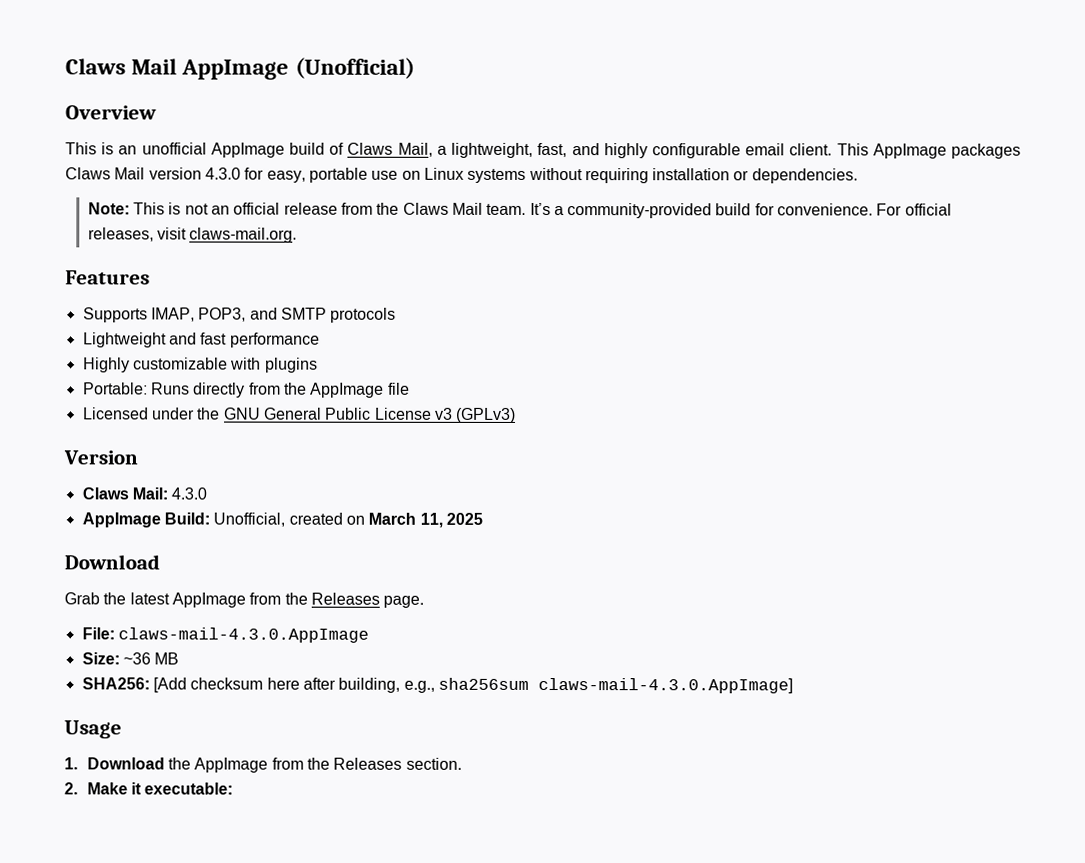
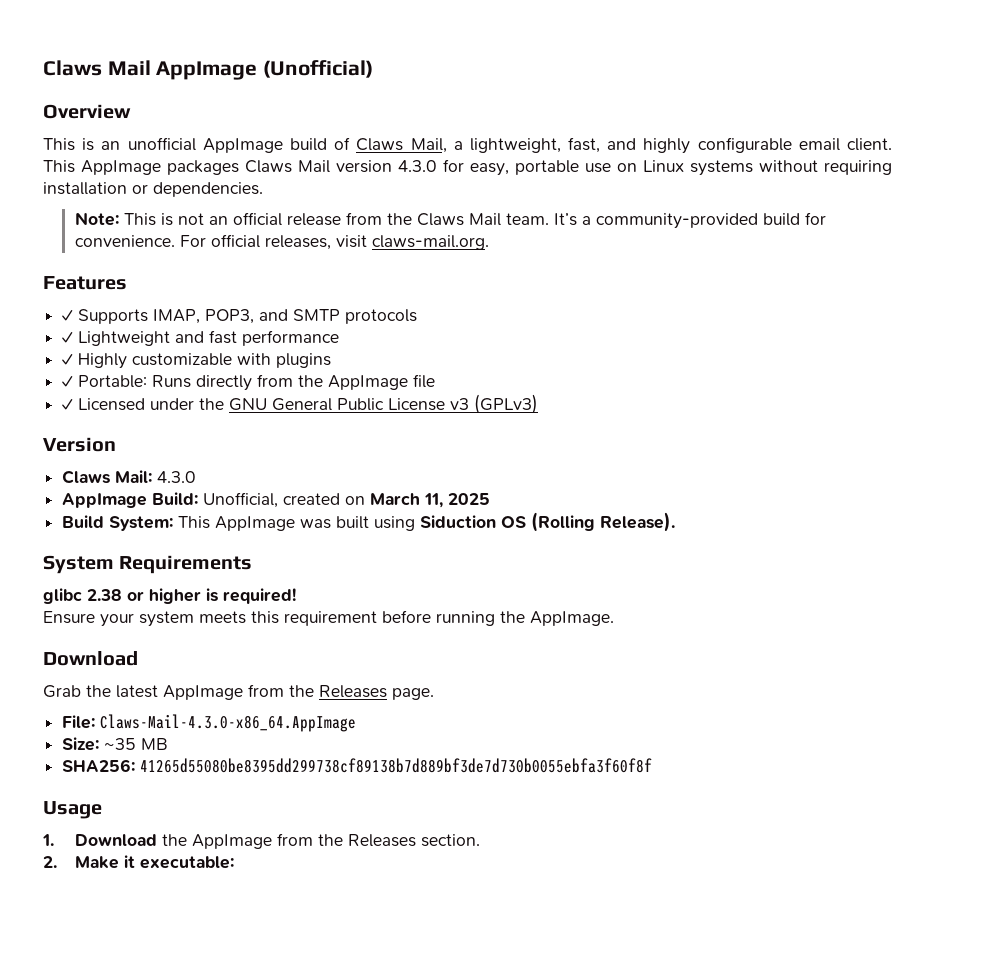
- Supports IMAP, POP3, and SMTP protocols
+ ✓ Supports IMAP, POP3, and SMTP protocols
- Lightweight and fast performance
+ ✓ Lightweight and fast performance
- Highly customizable with plugins
+ ✓ Highly customizable with plugins
- Portable: Runs directly from the AppImage file
+ ✓ Portable: Runs directly from the AppImage file
- Licensed under the GNU General Public License v3 (GPLv3)
+ ✓ Licensed under the GNU General Public License v3 (GPLv3)
+ Build System: This AppImage was built using Siduction OS (Rolling Release).
+ System Requirements
+ glibc 2.38 or higher is required!
+ Ensure your system meets this requirement before running the AppImage.
- File: claws-mail-4.3.0.AppImage
+ File: Claws-Mail-4.3.0-x86_64.AppImage
- Size: ~36 MB
+ Size: ~35 MB
- SHA256: [Add checksum here after building, e.g., sha256sum claws-mail-4.3.0.AppImage]
+ SHA256: 41265d55080be8395dd299738cf89138b7d889bf3de7d730b0055ebfa3f60f8f

